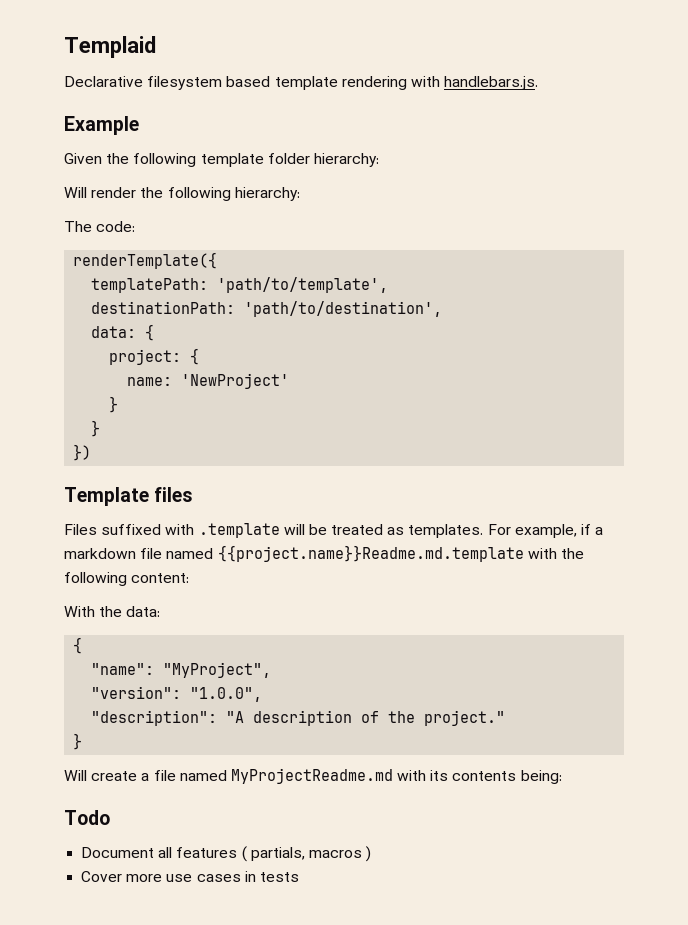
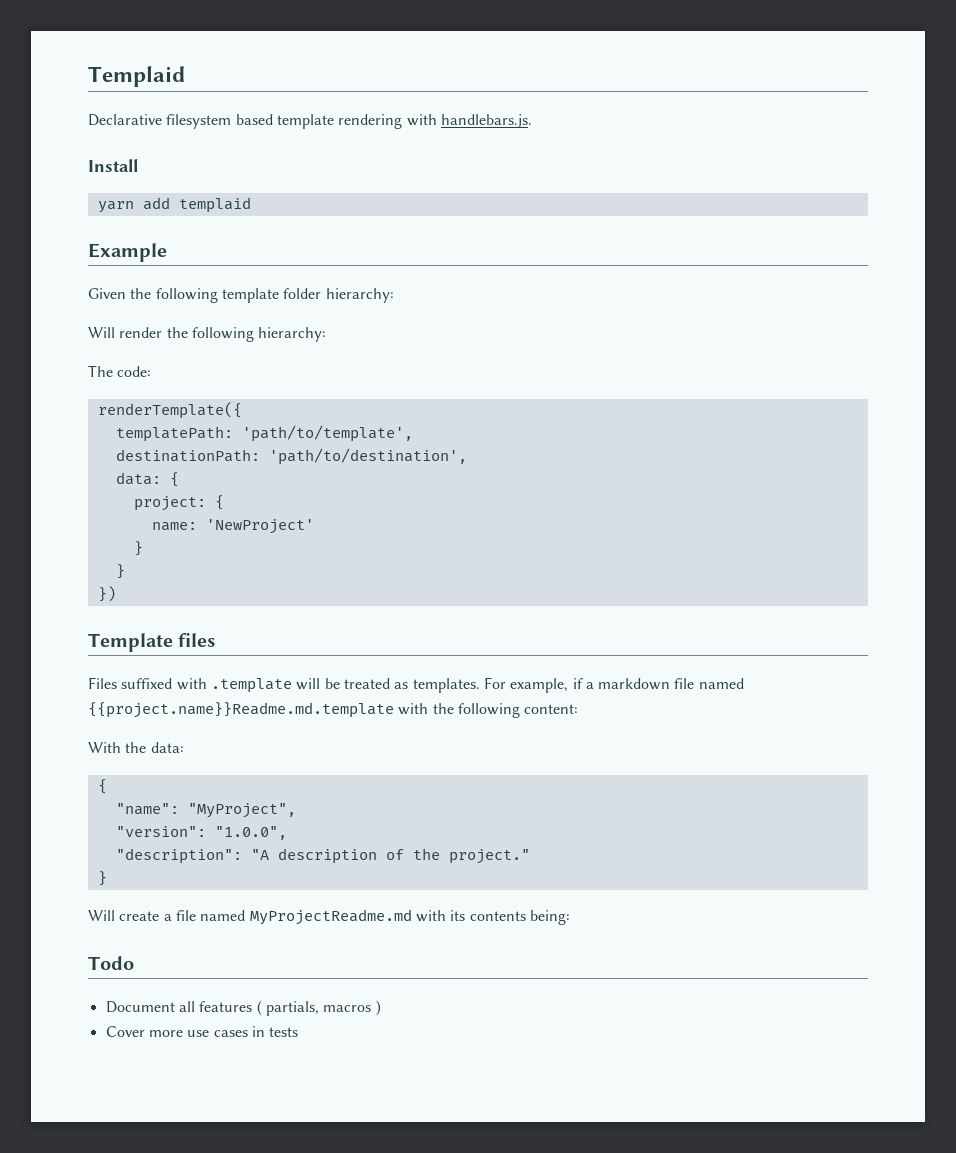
+ Install
+ yarn add templaid

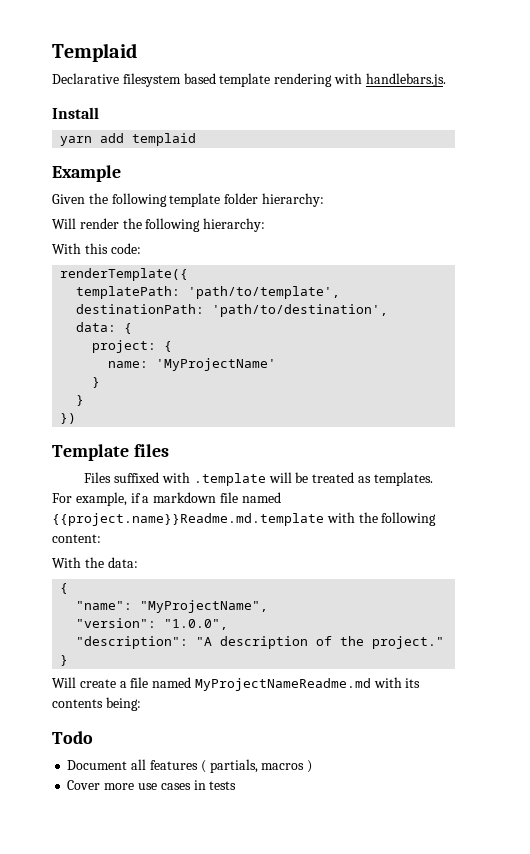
- The code:
+ With this code:
- name: 'NewProject'
+ name: 'MyProjectName'
- "name": "MyProject",
+ "name": "MyProjectName",
- Will create a file named MyProjectReadme.md with its contents being:
+ Will create a file named MyProjectNameReadme.md with its contents being:

